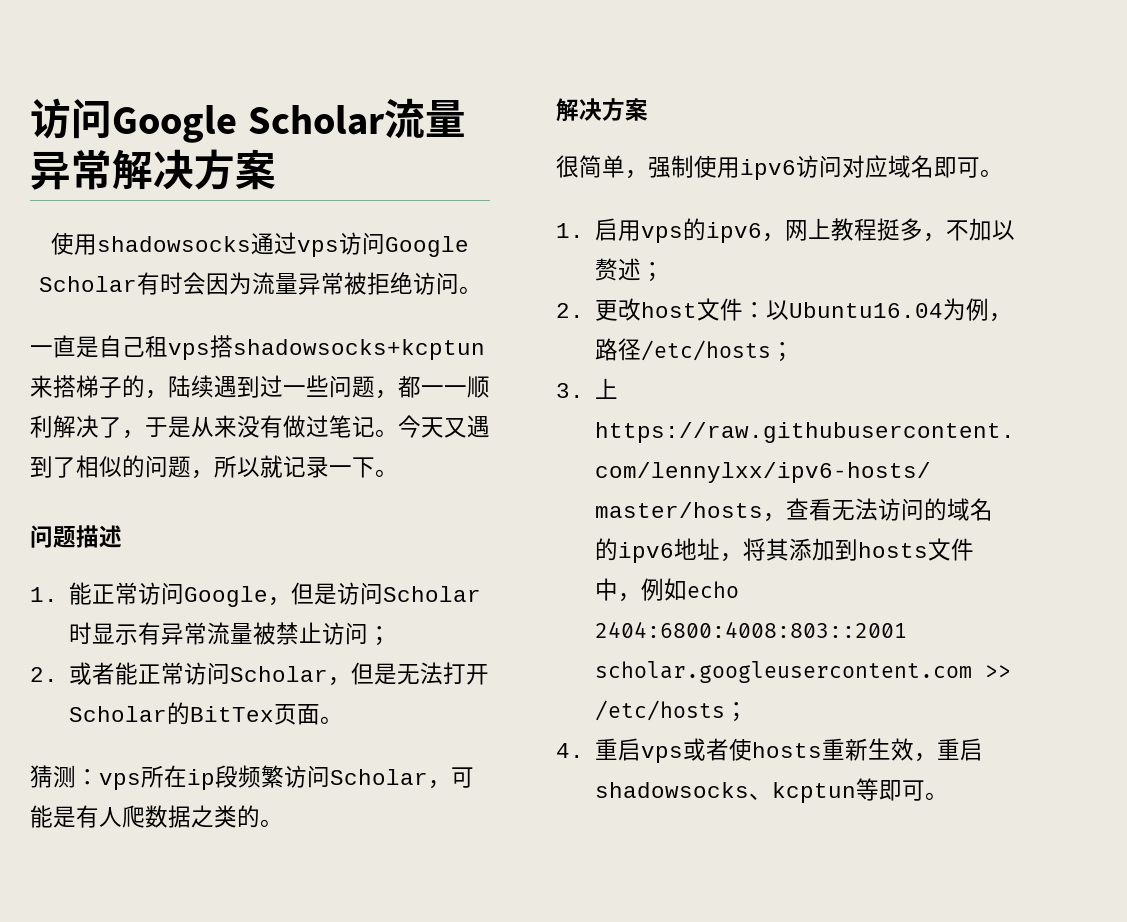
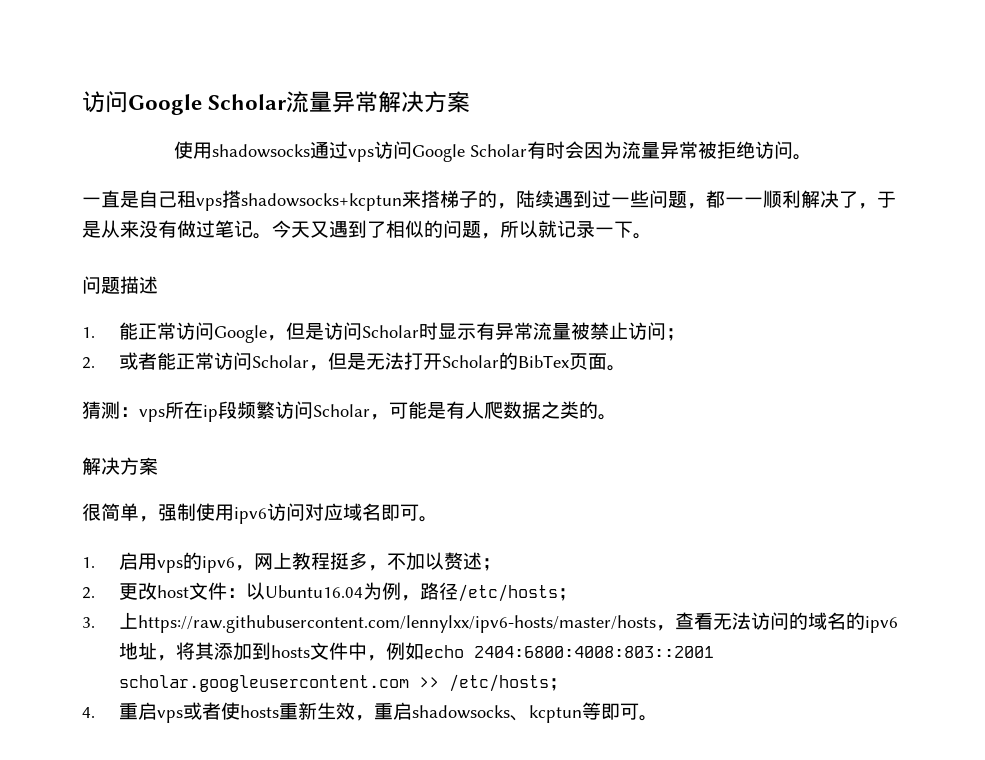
- 2.或者能正常访问Scholar，但是无法打开Scholar的BitTex页面。
+ 2.或者能正常访问Scholar，但是无法打开Scholar的BibTex页面。

